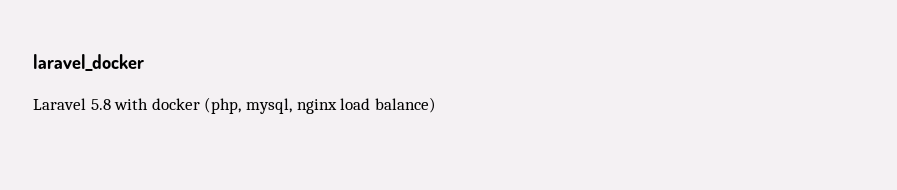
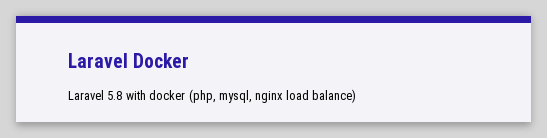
- laravel_docker
+ Laravel Docker

